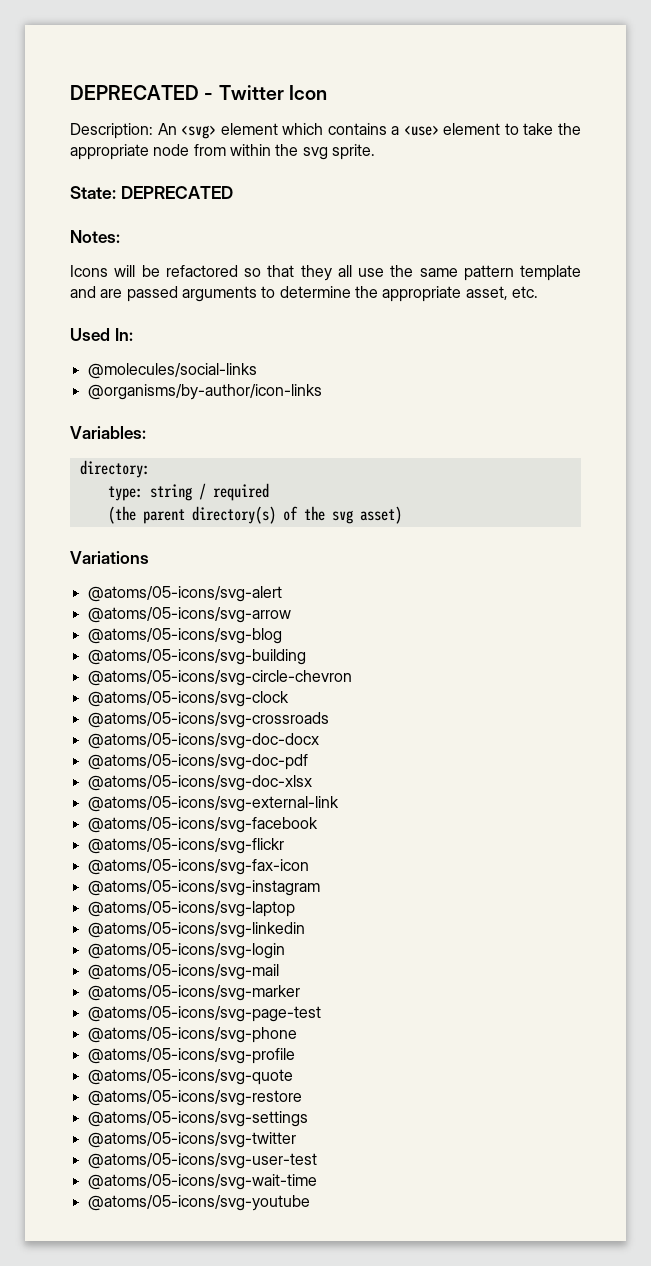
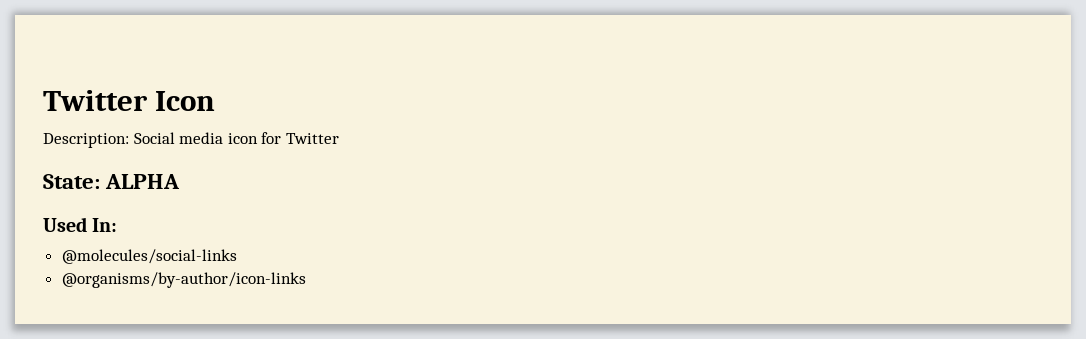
- DEPRECATED - Twitter Icon
+ Twitter Icon
- Description: An <svg> element which contains a <use> element to take the appropriate node from within the svg sprite.
- State: DEPRECATED
- Notes:
- Icons will be refactored so that they all use the same pattern template and are passed arguments to determine the appropriate asset, etc.
+ Description: Social media icon for Twitter
+ State: ALPHA
  Used In:
  @molecules/social-links
  @organisms/by-author/icon-links
- Variables:
- directory:
- type: string / required
- (the parent directory(s) of the svg asset)
- Variations
- @atoms/05-icons/svg-alert
- @atoms/05-icons/svg-arrow
- @atoms/05-icons/svg-blog
- @atoms/05-icons/svg-building
- @atoms/05-icons/svg-circle-chevron
- @atoms/05-icons/svg-clock
- @atoms/05-icons/svg-crossroads
- @atoms/05-icons/svg-doc-docx
- @atoms/05-icons/svg-doc-pdf
- @atoms/05-icons/svg-doc-xlsx
- @atoms/05-icons/svg-external-link
- @atoms/05-icons/svg-facebook
- @atoms/05-icons/svg-flickr
- @atoms/05-icons/svg-fax-icon
- @atoms/05-icons/svg-instagram
- @atoms/05-icons/svg-laptop
- @atoms/05-icons/svg-linkedin
- @atoms/05-icons/svg-login
- @atoms/05-icons/svg-mail
- @atoms/05-icons/svg-marker
- @atoms/05-icons/svg-page-test
- @atoms/05-icons/svg-phone
- @atoms/05-icons/svg-profile
- @atoms/05-icons/svg-quote
- @atoms/05-icons/svg-restore
- @atoms/05-icons/svg-settings
- @atoms/05-icons/svg-twitter
- @atoms/05-icons/svg-user-test
- @atoms/05-icons/svg-wait-time
- @atoms/05-icons/svg-youtube

